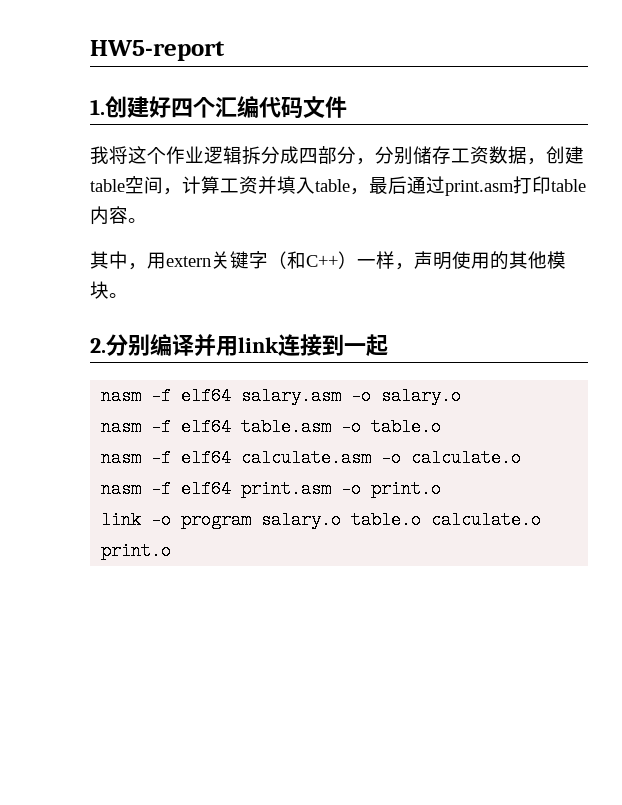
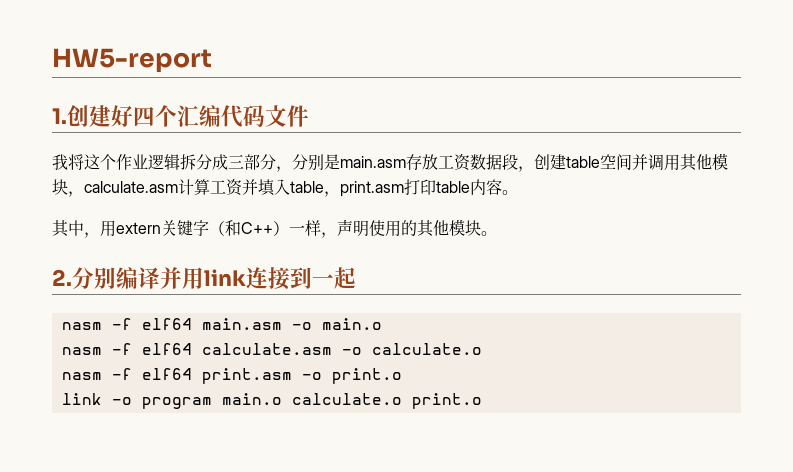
- 我将这个作业逻辑拆分成四部分，分别储存工资数据，创建table空间，计算工资并填入table，最后通过print.asm打印table内容。
+ 我将这个作业逻辑拆分成三部分，分别是main.asm存放工资数据段，创建table空间并调用其他模块，calculate.asm计算工资并填入table，print.asm打印table内容。
- nasm -f elf64 salary.asm -o salary.o
- nasm -f elf64 table.asm -o table.o
+ nasm -f elf64 main.asm -o main.o
- link -o program salary.o table.o calculate.o print.o
+ link -o program main.o calculate.o print.o

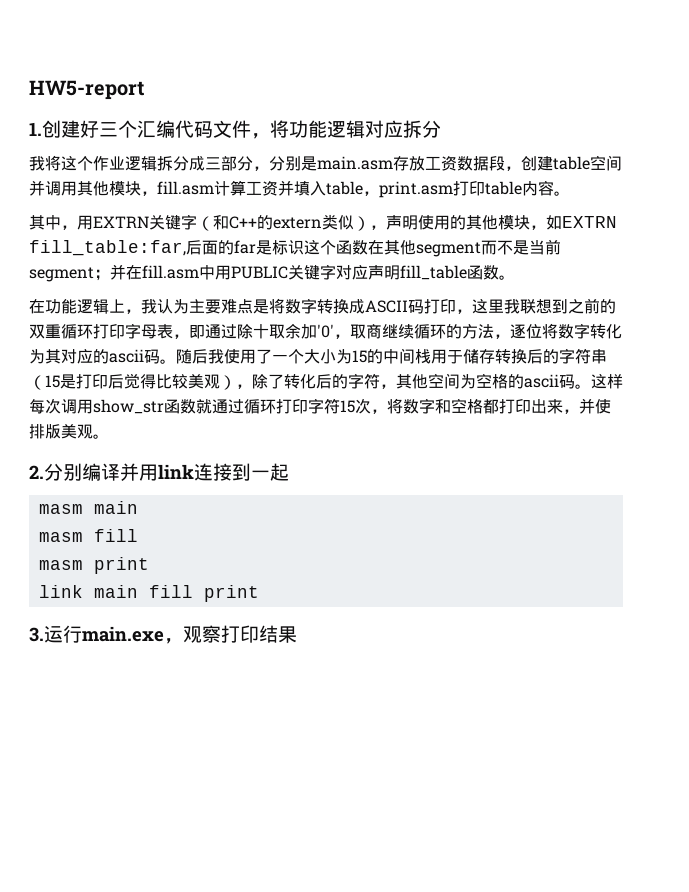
- 1.创建好四个汇编代码文件
+ 1.创建好三个汇编代码文件，将功能逻辑对应拆分
- 我将这个作业逻辑拆分成三部分，分别是main.asm存放工资数据段，创建table空间并调用其他模块，calculate.asm计算工资并填入table，print.asm打印table内容。
+ 我将这个作业逻辑拆分成三部分，分别是main.asm存放工资数据段，创建table空间并调用其他模块，fill.asm计算工资并填入table，print.asm打印table内容。
- 其中，用extern关键字（和C++）一样，声明使用的其他模块。
+ 其中，用EXTRN关键字（和C++的extern类似），声明使用的其他模块，如EXTRN fill_table:far,后面的far是标识这个函数在其他segment而不是当前segment；并在fill.asm中用PUBLIC关键字对应声明fill_table函数。
+ 在功能逻辑上，我认为主要难点是将数字转换成ASCII码打印，这里我联想到之前的双重循环打印字母表，即通过除十取余加'0'，取商继续循环的方法，逐位将数字转化为其对应的ascii码。随后我使用了一个大小为15的中间栈用于储存转换后的字符串（15是打印后觉得比较美观），除了转化后的字符，其他空间为空格的ascii码。这样每次调用show_str函数就通过循环打印字符15次，将数字和空格都打印出来，并使排版美观。
- nasm -f elf64 main.asm -o main.o
- nasm -f elf64 calculate.asm -o calculate.o
- nasm -f elf64 print.asm -o print.o
- link -o program main.o calculate.o print.o
+ masm main
+ masm fill
+ masm print
+ link main fill print
+ 3.运行main.exe，观察打印结果

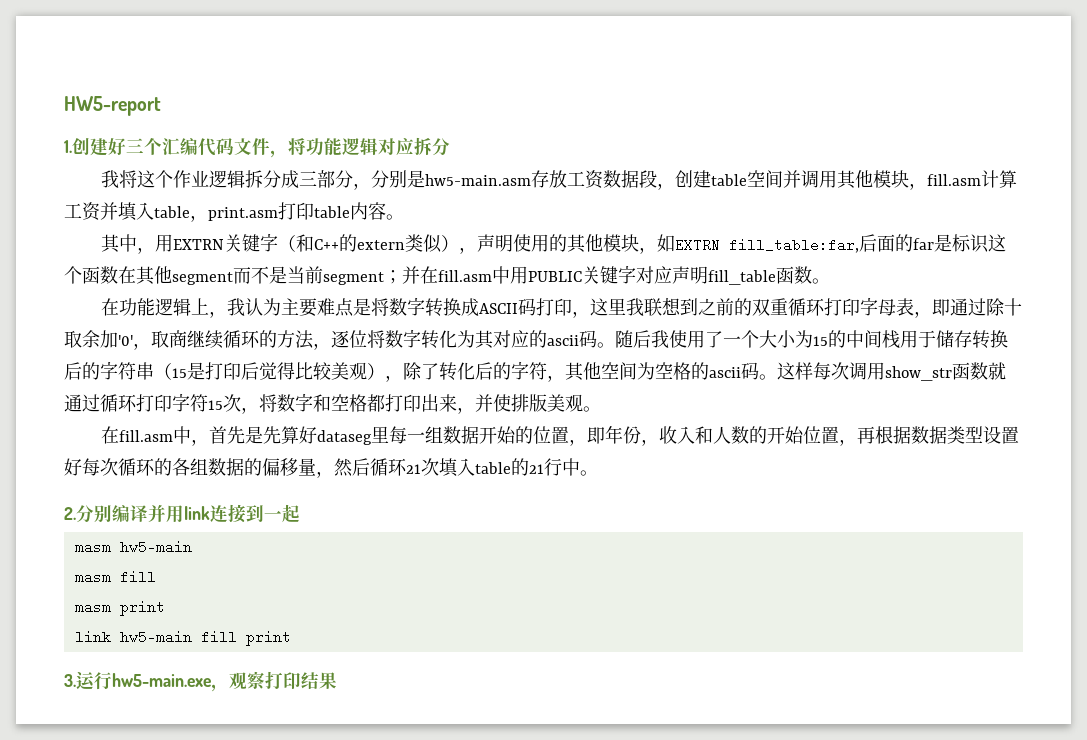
- 我将这个作业逻辑拆分成三部分，分别是main.asm存放工资数据段，创建table空间并调用其他模块，fill.asm计算工资并填入table，print.asm打印table内容。
+ 我将这个作业逻辑拆分成三部分，分别是hw5-main.asm存放工资数据段，创建table空间并调用其他模块，fill.asm计算工资并填入table，print.asm打印table内容。
+ 在fill.asm中，首先是先算好dataseg里每一组数据开始的位置，即年份，收入和人数的开始位置，再根据数据类型设置好每次循环的各组数据的偏移量，然后循环21次填入table的21行中。
- masm main
+ masm hw5-main
- link main fill print
+ link hw5-main fill print
- 3.运行main.exe，观察打印结果
+ 3.运行hw5-main.exe，观察打印结果

